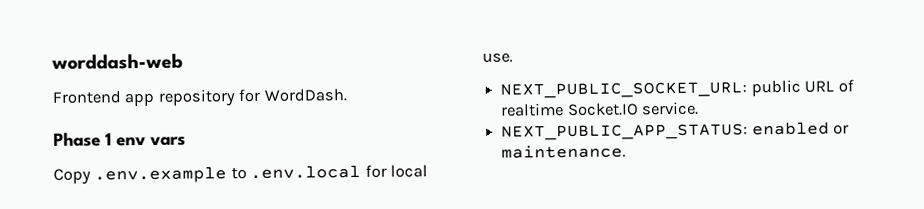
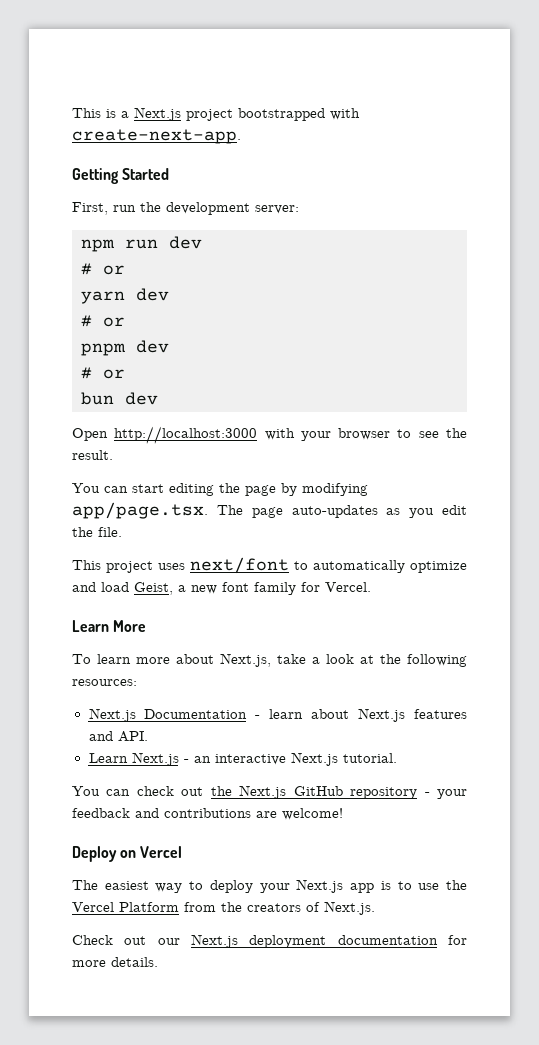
- worddash-web
- Frontend app repository for WordDash.
- Phase 1 env vars
- Copy .env.example to .env.local for local use.
- NEXT_PUBLIC_SOCKET_URL: public URL of realtime Socket.IO service.
- NEXT_PUBLIC_APP_STATUS: enabled or maintenance.
+ This is a Next.js project bootstrapped with create-next-app.
+ Getting Started
+ First, run the development server:
+ npm run dev
+ # or
+ yarn dev
+ # or
+ pnpm dev
+ # or
+ bun dev
+ Open http://localhost:3000 with your browser to see the result.
+ You can start editing the page by modifying app/page.tsx. The page auto-updates as you edit the file.
+ This project uses next/font to automatically optimize and load Geist, a new font family for Vercel.
+ Learn More
+ To learn more about Next.js, take a look at the following resources:
+ Next.js Documentation - learn about Next.js features and API.
+ Learn Next.js - an interactive Next.js tutorial.
+ You can check out the Next.js GitHub repository - your feedback and contributions are welcome!
+ Deploy on Vercel
+ The easiest way to deploy your Next.js app is to use the Vercel Platform from the creators of Next.js.
+ Check out our Next.js deployment documentation for more details.

